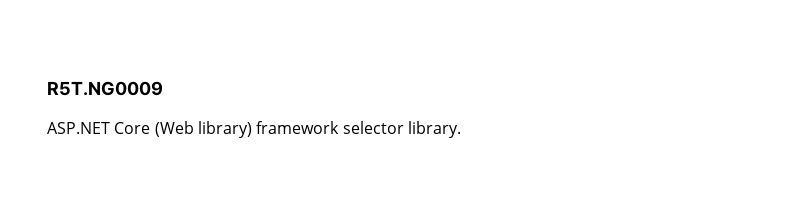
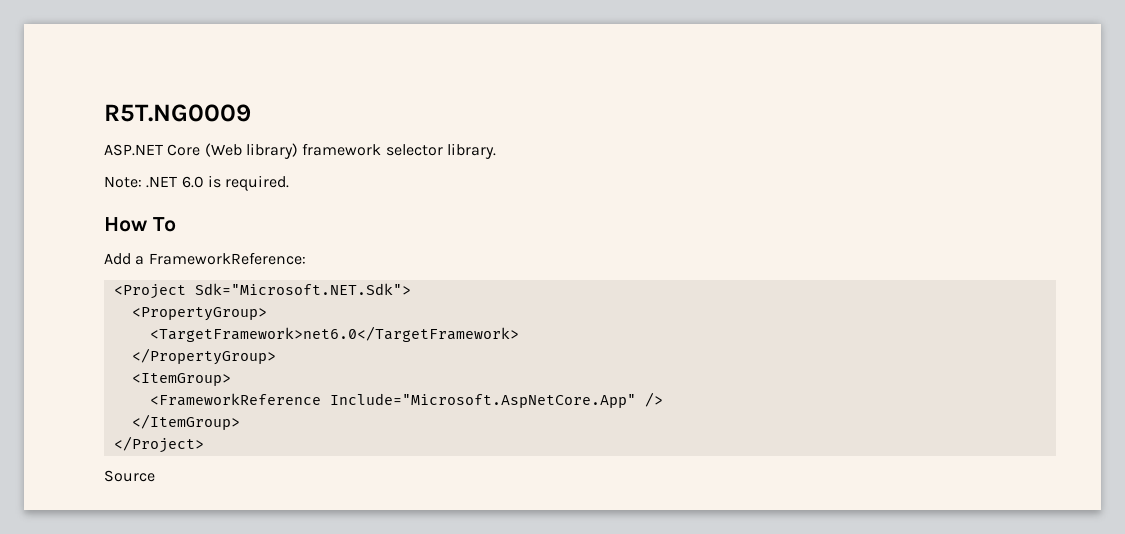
+ Note: .NET 6.0 is required.
+ How To
+ Add a FrameworkReference:
+ <Project Sdk="Microsoft.NET.Sdk">
+ <PropertyGroup>
+ <TargetFramework>net6.0</TargetFramework>
+ </PropertyGroup>
+ <ItemGroup>
+ <FrameworkReference Include="Microsoft.AspNetCore.App" />
+ </ItemGroup>
+ </Project>
+ Source

